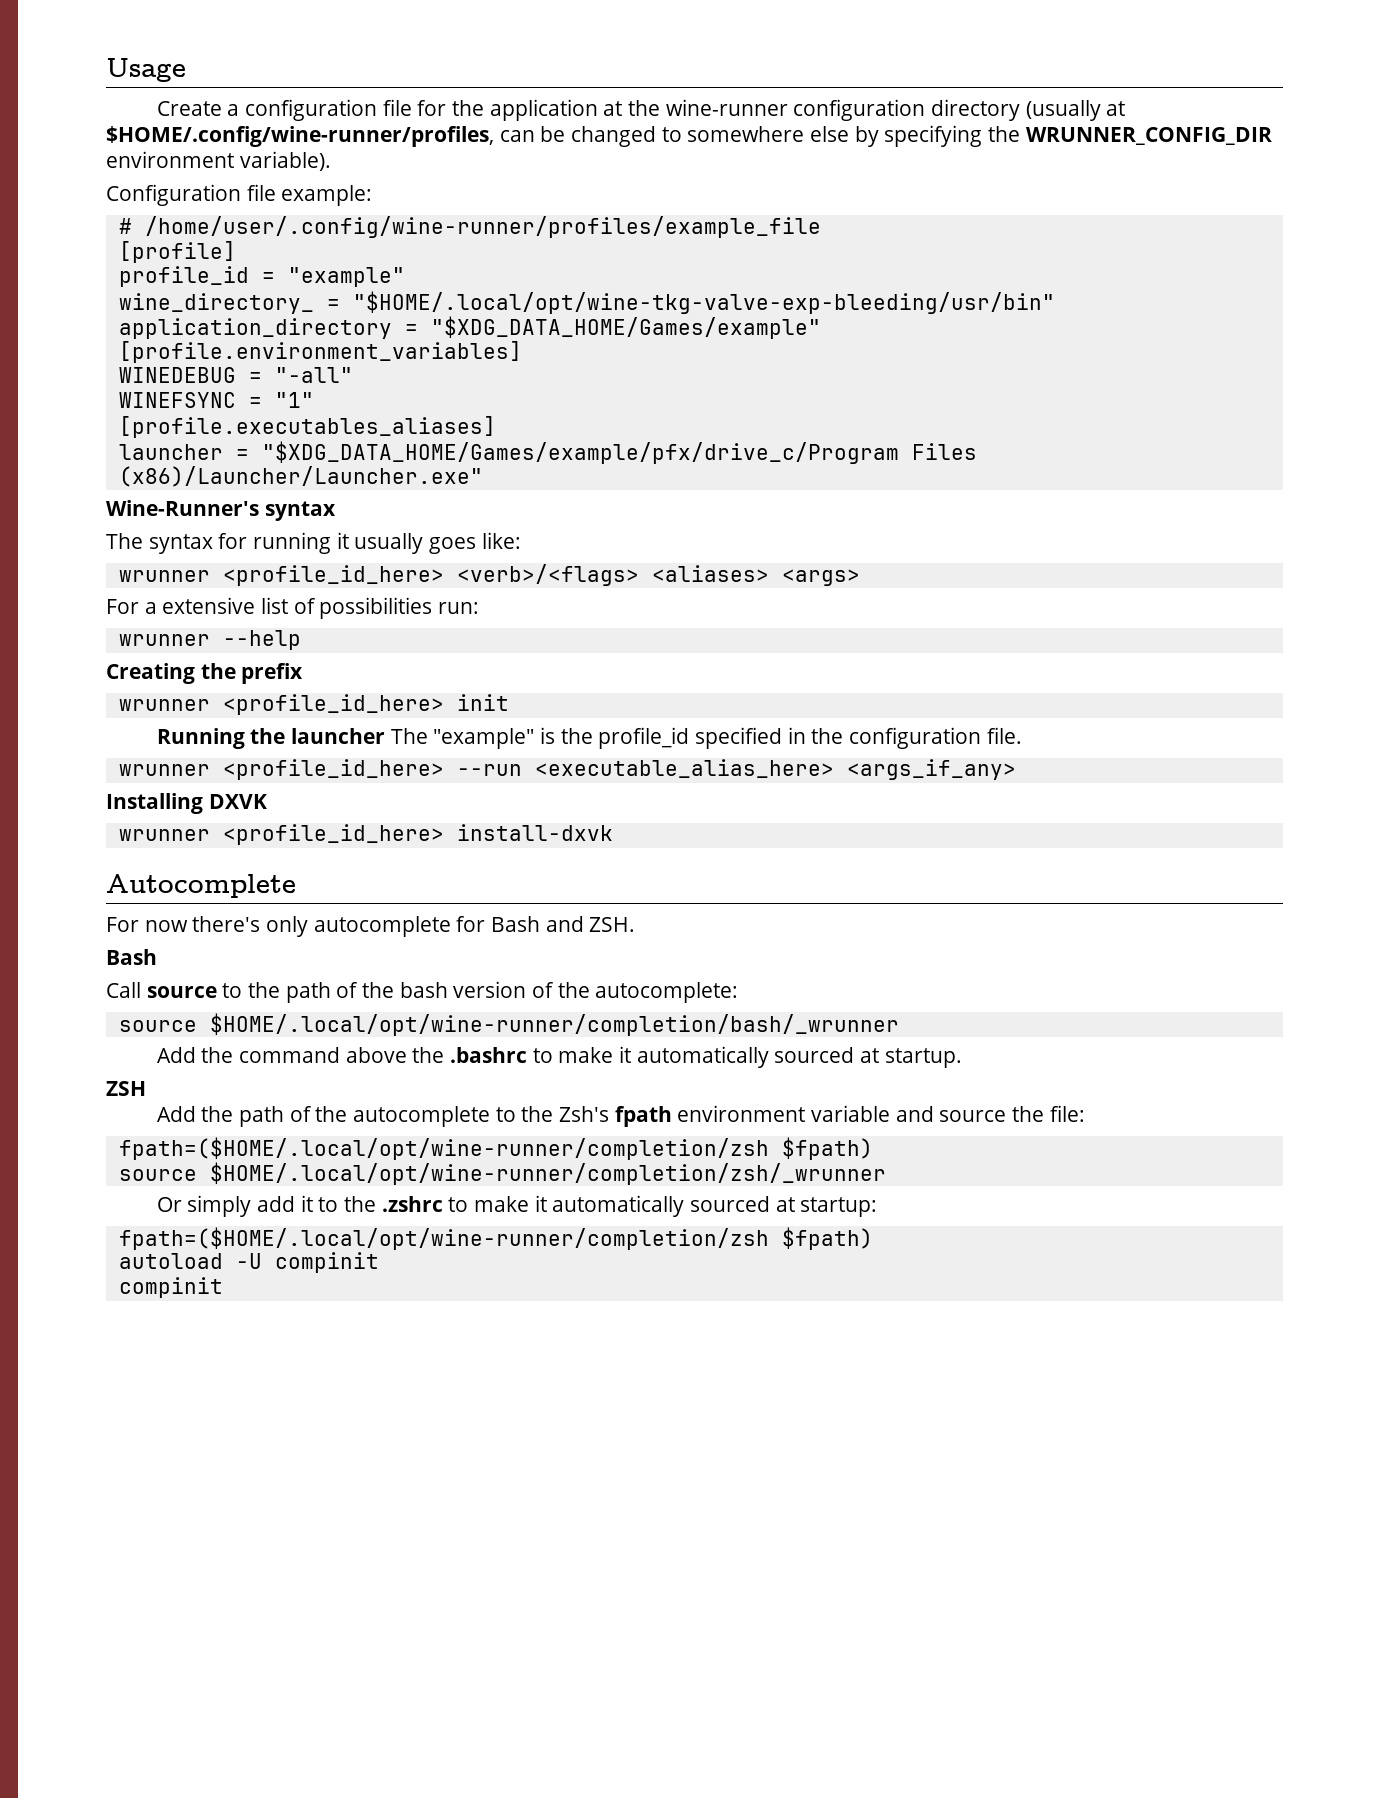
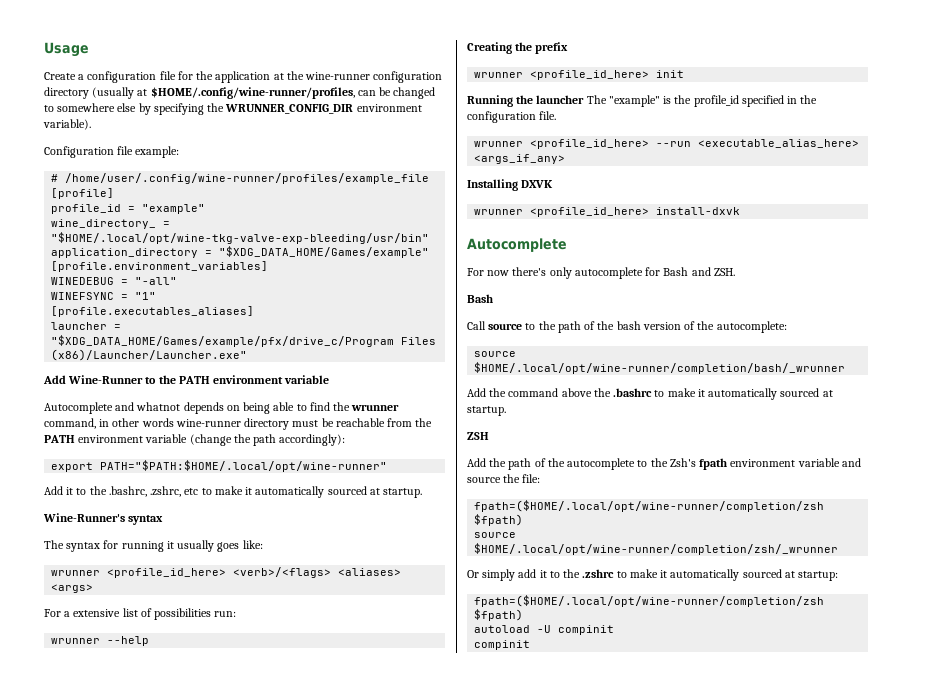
+ Add Wine-Runner to the PATH environment variable
+ Autocomplete and whatnot depends on being able to find the wrunner command, in other words wine-runner directory must be reachable from the PATH environment variable (change the path accordingly):
+ export PATH="$PATH:$HOME/.local/opt/wine-runner"
+ Add it to the .bashrc, .zshrc, etc to make it automatically sourced at startup.

